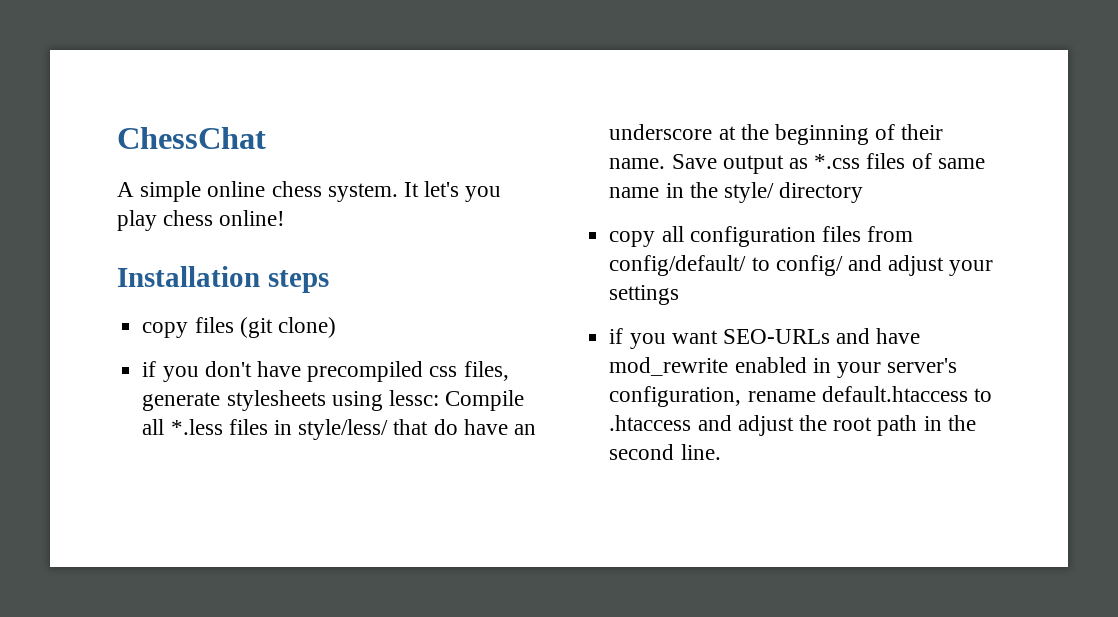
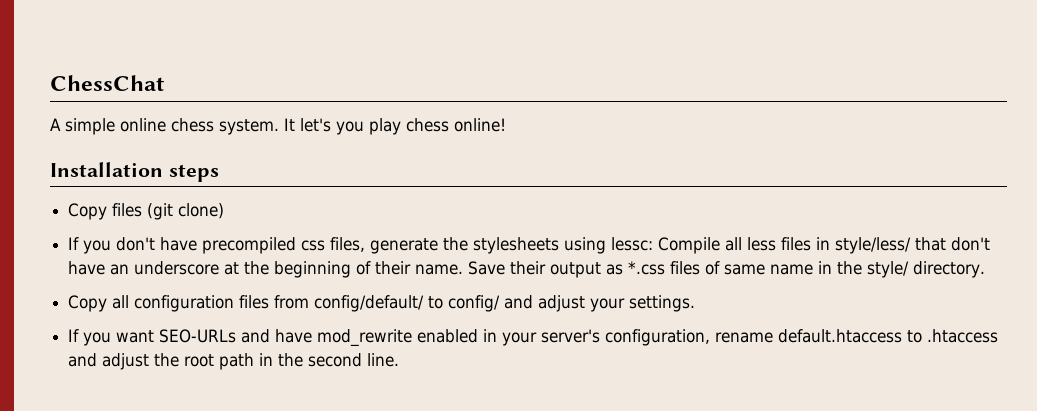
- copy files (git clone)
+ Copy files (git clone)
- if you don't have precompiled css files, generate stylesheets using lessc: Compile all *.less files in style/less/ that do have an underscore at the beginning of their name.
+ If you don't have precompiled css files, generate the stylesheets using lessc: Compile all less files in style/less/ that don't have an underscore at the beginning of their name.
- Save output as *.css files of same name in the style/ directory
- copy all configuration files from config/default/ to config/ and adjust your settings
- if you want SEO-URLs and have mod_rewrite enabled in your server's configuration, rename default.htaccess to .htaccess and adjust the root path in the second line.
+ Save their output as *.css files of same name in the style/ directory.
+ Copy all configuration files from config/default/ to config/ and adjust your settings.
+ If you want SEO-URLs and have mod_rewrite enabled in your server's configuration, rename default.htaccess to .htaccess and adjust the root path in the second line.

